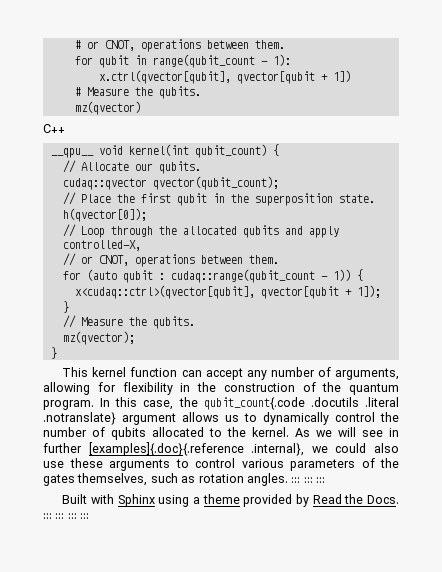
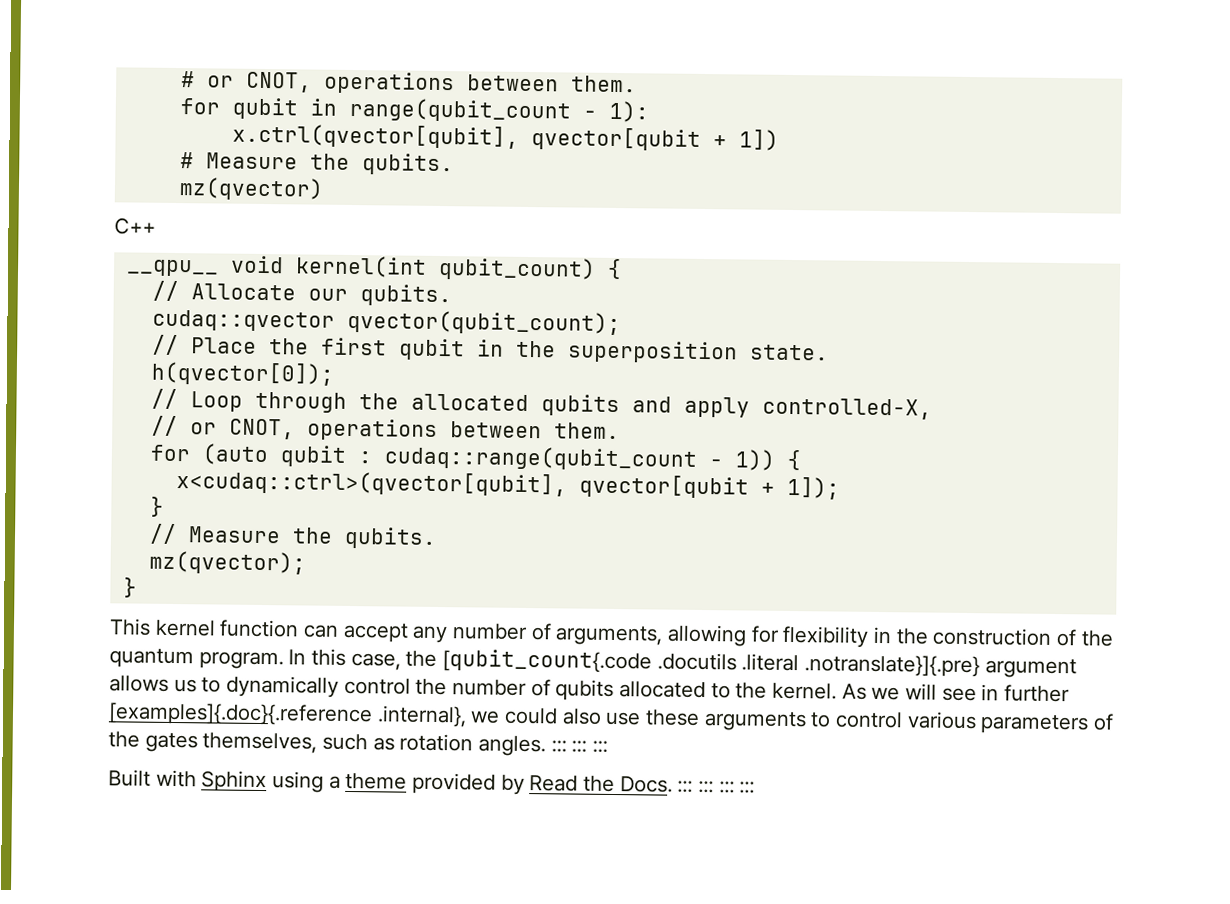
- In this case, the qubit_count{.code .docutils .literal .notranslate} argument allows us to dynamically control the number of qubits allocated to the kernel.
+ In this case, the [qubit_count{.code .docutils .literal .notranslate}]{.pre} argument allows us to dynamically control the number of qubits allocated to the kernel.

